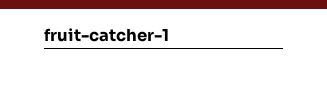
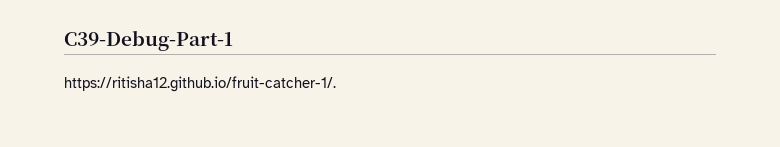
- fruit-catcher-1
+ C39-Debug-Part-1
+ https://ritisha12.github.io/fruit-catcher-1/.

